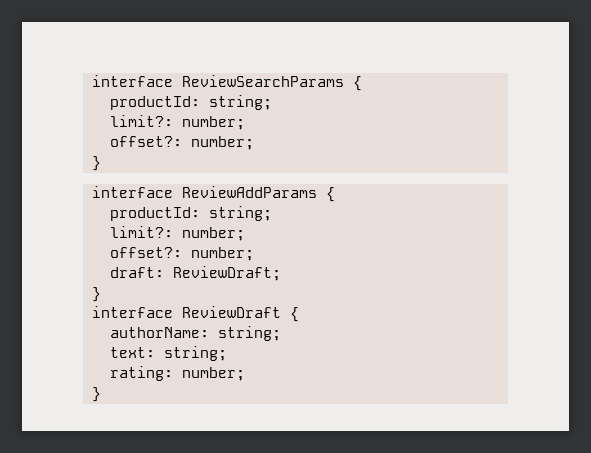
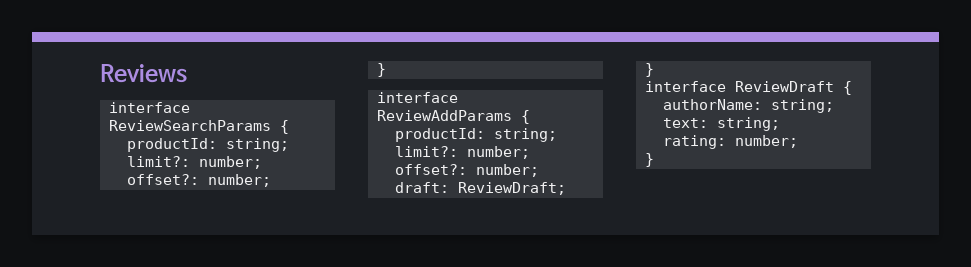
+ Reviews

